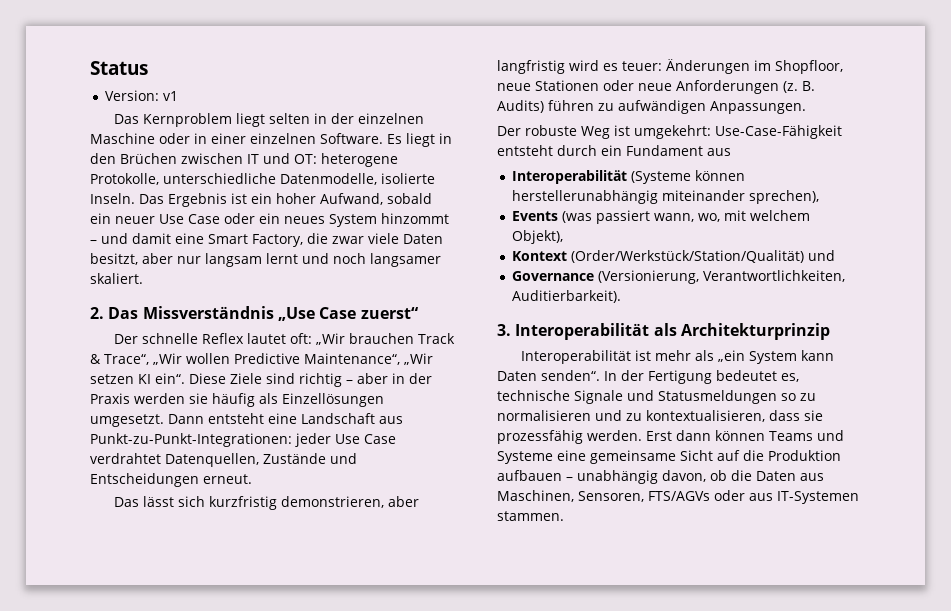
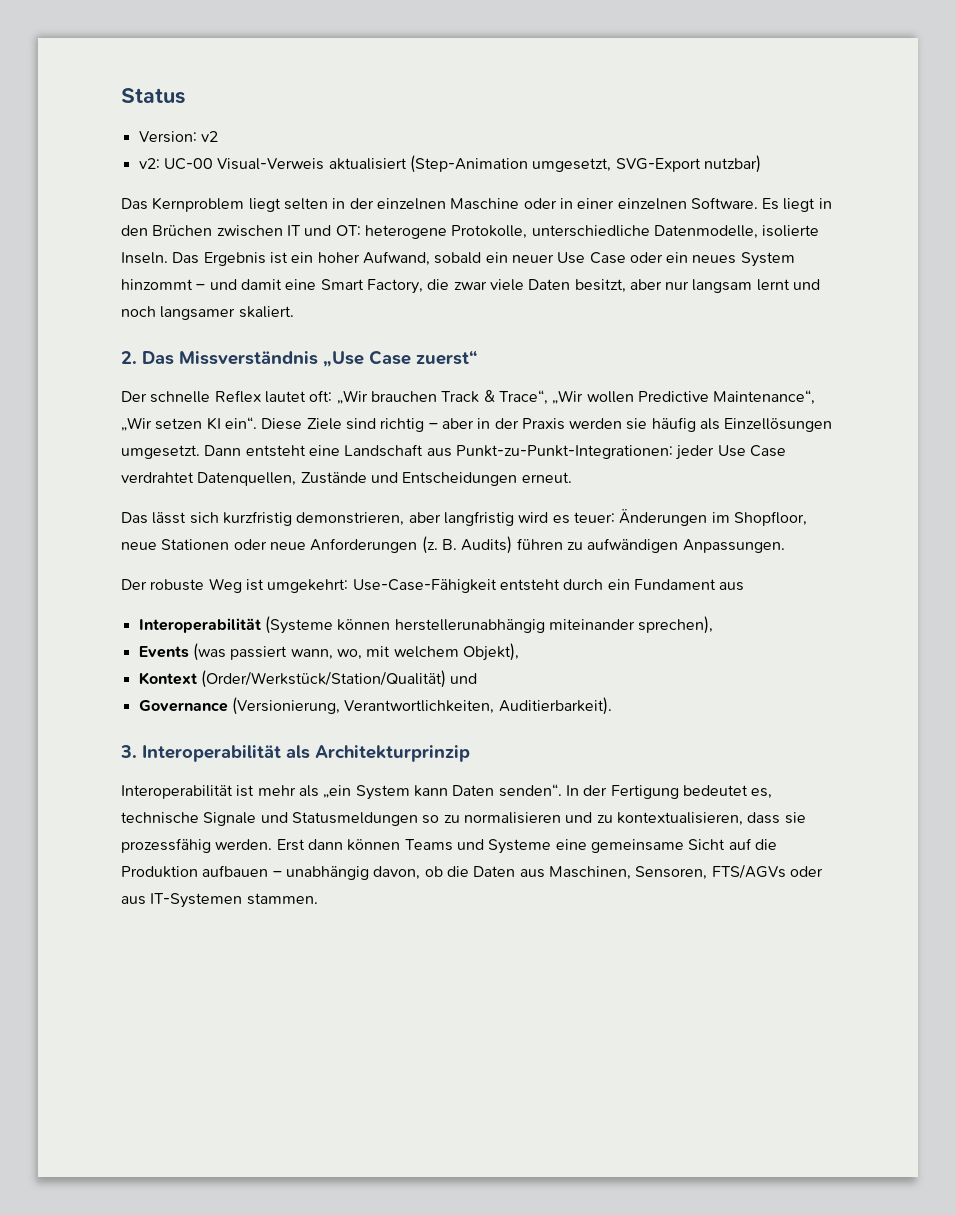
- Version: v1
+ Version: v2
+ v2: UC-00 Visual-Verweis aktualisiert (Step-Animation umgesetzt, SVG-Export nutzbar)

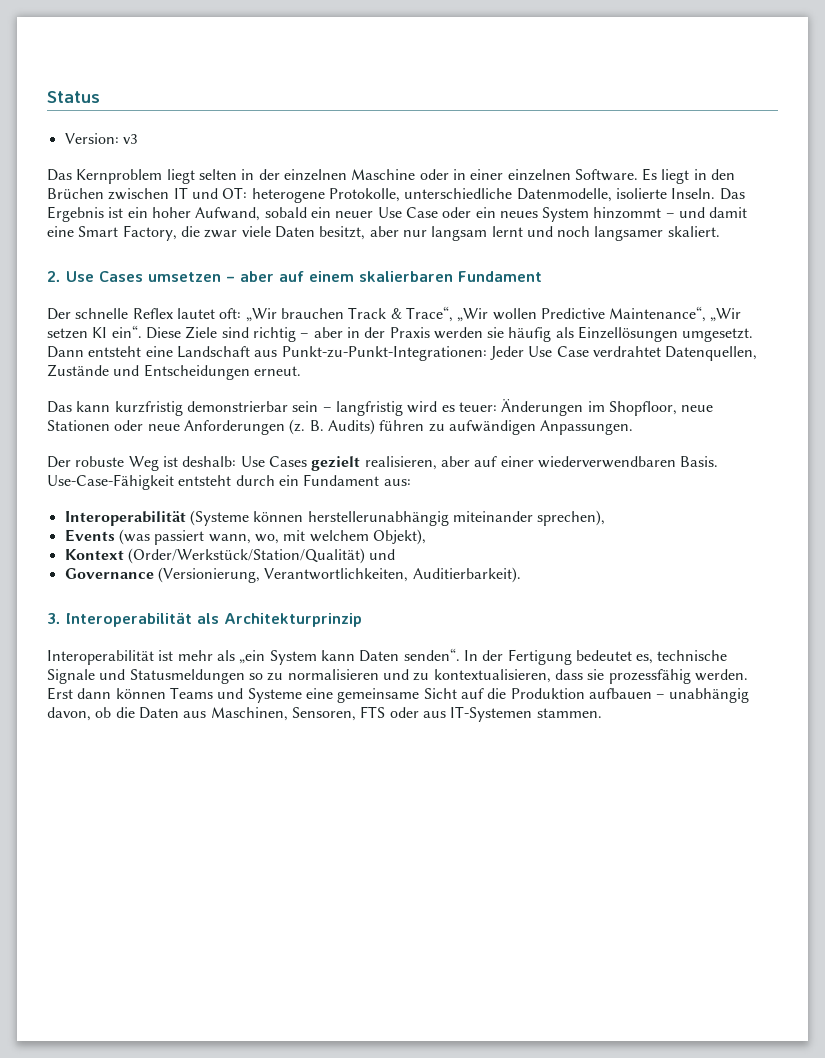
- Version: v2
- v2: UC-00 Visual-Verweis aktualisiert (Step-Animation umgesetzt, SVG-Export nutzbar)
+ Version: v3
- 2. Das Missverständnis „Use Case zuerst“
+ 2. Use Cases umsetzen – aber auf einem skalierbaren Fundament
- Dann entsteht eine Landschaft aus Punkt-zu-Punkt-Integrationen: jeder Use Case verdrahtet Datenquellen, Zustände und Entscheidungen erneut.
+ Dann entsteht eine Landschaft aus Punkt-zu-Punkt-Integrationen: Jeder Use Case verdrahtet Datenquellen, Zustände und Entscheidungen erneut.
- Das lässt sich kurzfristig demonstrieren, aber langfristig wird es teuer: Änderungen im Shopfloor, neue Stationen oder neue Anforderungen (z.
+ Das kann kurzfristig demonstrierbar sein – langfristig wird es teuer: Änderungen im Shopfloor, neue Stationen oder neue Anforderungen (z.
- Der robuste Weg ist umgekehrt: Use-Case-Fähigkeit entsteht durch ein Fundament aus
+ Der robuste Weg ist deshalb: Use Cases gezielt realisieren, aber auf einer wiederverwendbaren Basis. Use-Case-Fähigkeit entsteht durch ein Fundament aus:
- Erst dann können Teams und Systeme eine gemeinsame Sicht auf die Produktion aufbauen – unabhängig davon, ob die Daten aus Maschinen, Sensoren, FTS/AGVs oder aus IT-Systemen stammen.
+ Erst dann können Teams und Systeme eine gemeinsame Sicht auf die Produktion aufbauen – unabhängig davon, ob die Daten aus Maschinen, Sensoren, FTS oder aus IT-Systemen stammen.

